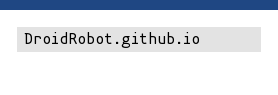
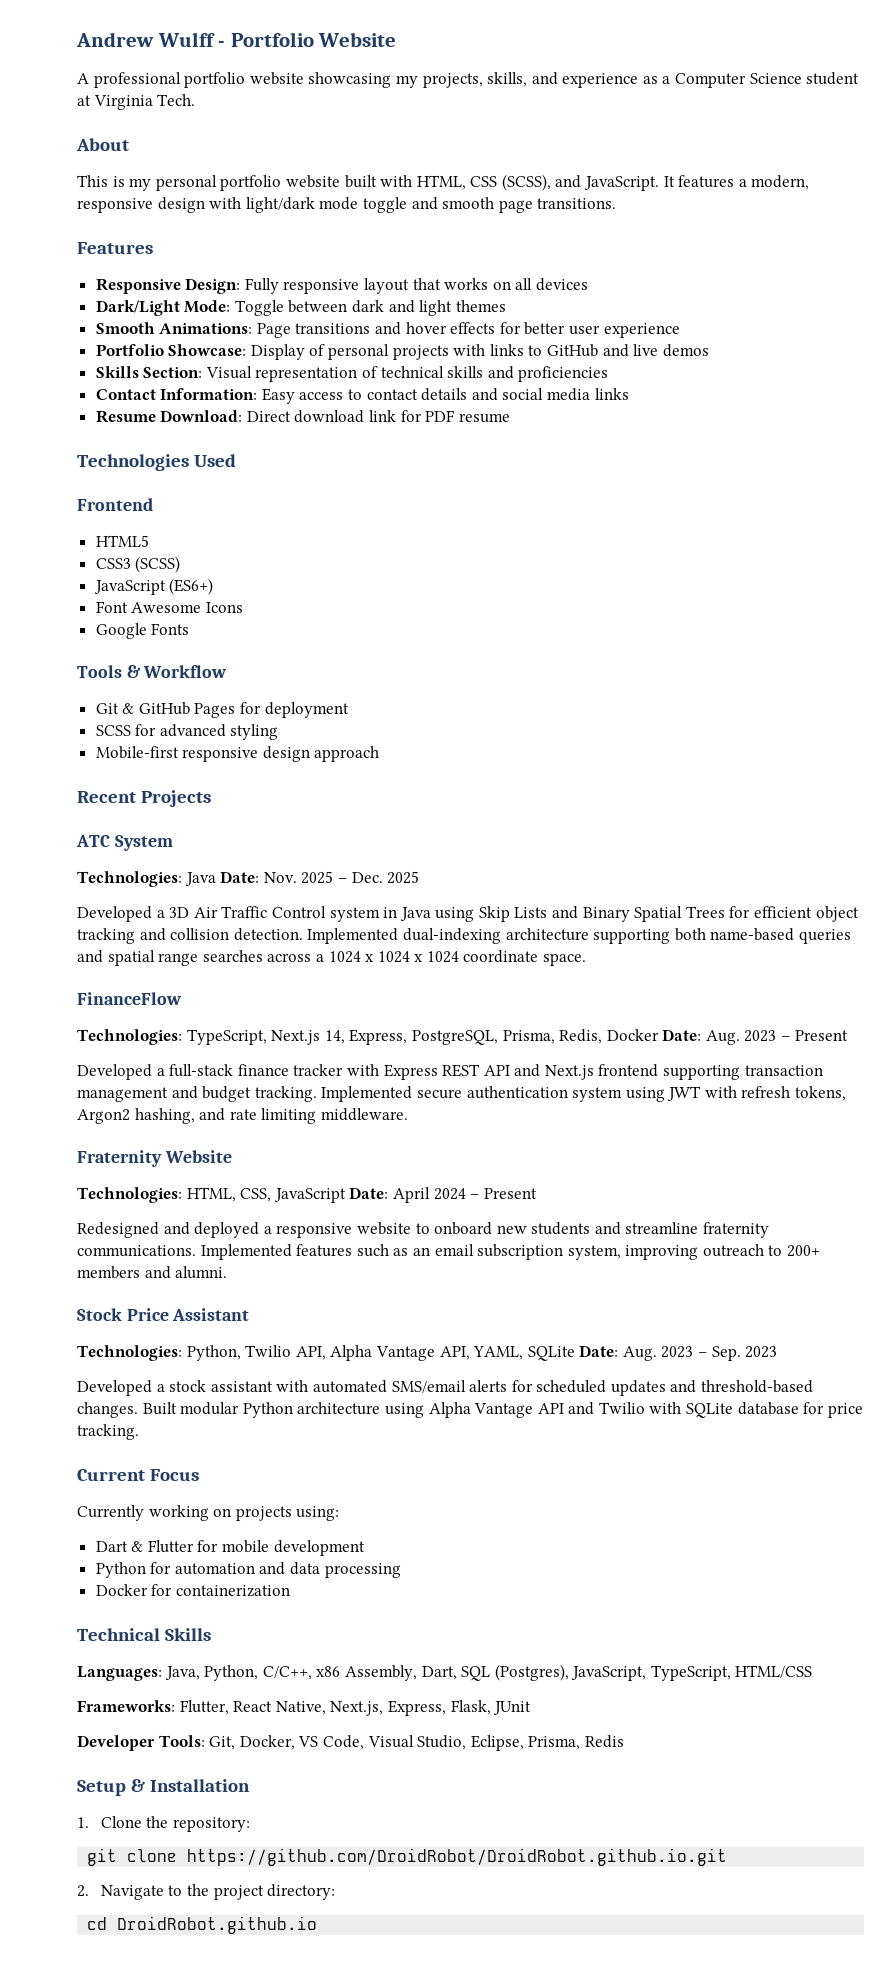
- DroidRobot.github.io
+ Andrew Wulff - Portfolio Website
+ A professional portfolio website showcasing my projects, skills, and experience as a Computer Science student at Virginia Tech.
+ About
+ This is my personal portfolio website built with HTML, CSS (SCSS), and JavaScript. It features a modern, responsive design with light/dark mode toggle and smooth page transitions.
+ Features
+ Responsive Design: Fully responsive layout that works on all devices
+ Dark/Light Mode: Toggle between dark and light themes
+ Smooth Animations: Page transitions and hover effects for better user experience
+ Portfolio Showcase: Display of personal projects with links to GitHub and live demos
+ Skills Section: Visual representation of technical skills and proficiencies
+ Contact Information: Easy access to contact details and social media links
+ Resume Download: Direct download link for PDF resume
+ Technologies Used
+ Frontend
+ HTML5
+ CSS3 (SCSS)
+ JavaScript (ES6+)
+ Font Awesome Icons
+ Google Fonts
+ Tools & Workflow
+ Git & GitHub Pages for deployment
+ SCSS for advanced styling
+ Mobile-first responsive design approach
+ Recent Projects
+ ATC System
+ Technologies: Java Date: Nov. 2025 – Dec. 2025
+ Developed a 3D Air Traffic Control system in Java using Skip Lists and Binary Spatial Trees for efficient object tracking and collision detection. Implemented dual-indexing architecture supporting both name-based queries and spatial range searches across a 1024 x 1024 x 1024 coordinate space.
+ FinanceFlow
+ Technologies: TypeScript, Next.js 14, Express, PostgreSQL, Prisma, Redis, Docker Date: Aug. 2023 – Present
+ Developed a full-stack finance tracker with Express REST API and Next.js frontend supporting transaction management and budget tracking. Implemented secure authentication system using JWT with refresh tokens, Argon2 hashing, and rate limiting middleware.
+ Fraternity Website
+ Technologies: HTML, CSS, JavaScript Date: April 2024 – Present
+ Redesigned and deployed a responsive website to onboard new students and streamline fraternity communications. Implemented features such as an email subscription system, improving outreach to 200+ members and alumni.
+ Stock Price Assistant
+ Technologies: Python, Twilio API, Alpha Vantage API, YAML, SQLite Date: Aug. 2023 – Sep. 2023
+ Developed a stock assistant with automated SMS/email alerts for scheduled updates and threshold-based changes. Built modular Python architecture using Alpha Vantage API and Twilio with SQLite database for price tracking.
+ Current Focus
+ Currently working on projects using:
+ Dart & Flutter for mobile development
+ Python for automation and data processing
+ Docker for containerization
+ Technical Skills
+ Languages: Java, Python, C/C++, x86 Assembly, Dart, SQL (Postgres), JavaScript, TypeScript, HTML/CSS
+ Frameworks: Flutter, React Native, Next.js, Express, Flask, JUnit
+ Developer Tools: Git, Docker, VS Code, Visual Studio, Eclipse, Prisma, Redis
+ Setup & Installation
+ 1. Clone the repository:
+ git clone https://github.com/DroidRobot/DroidRobot.github.io.git
+ 2. Navigate to the project directory:
+ cd DroidRobot.github.io

